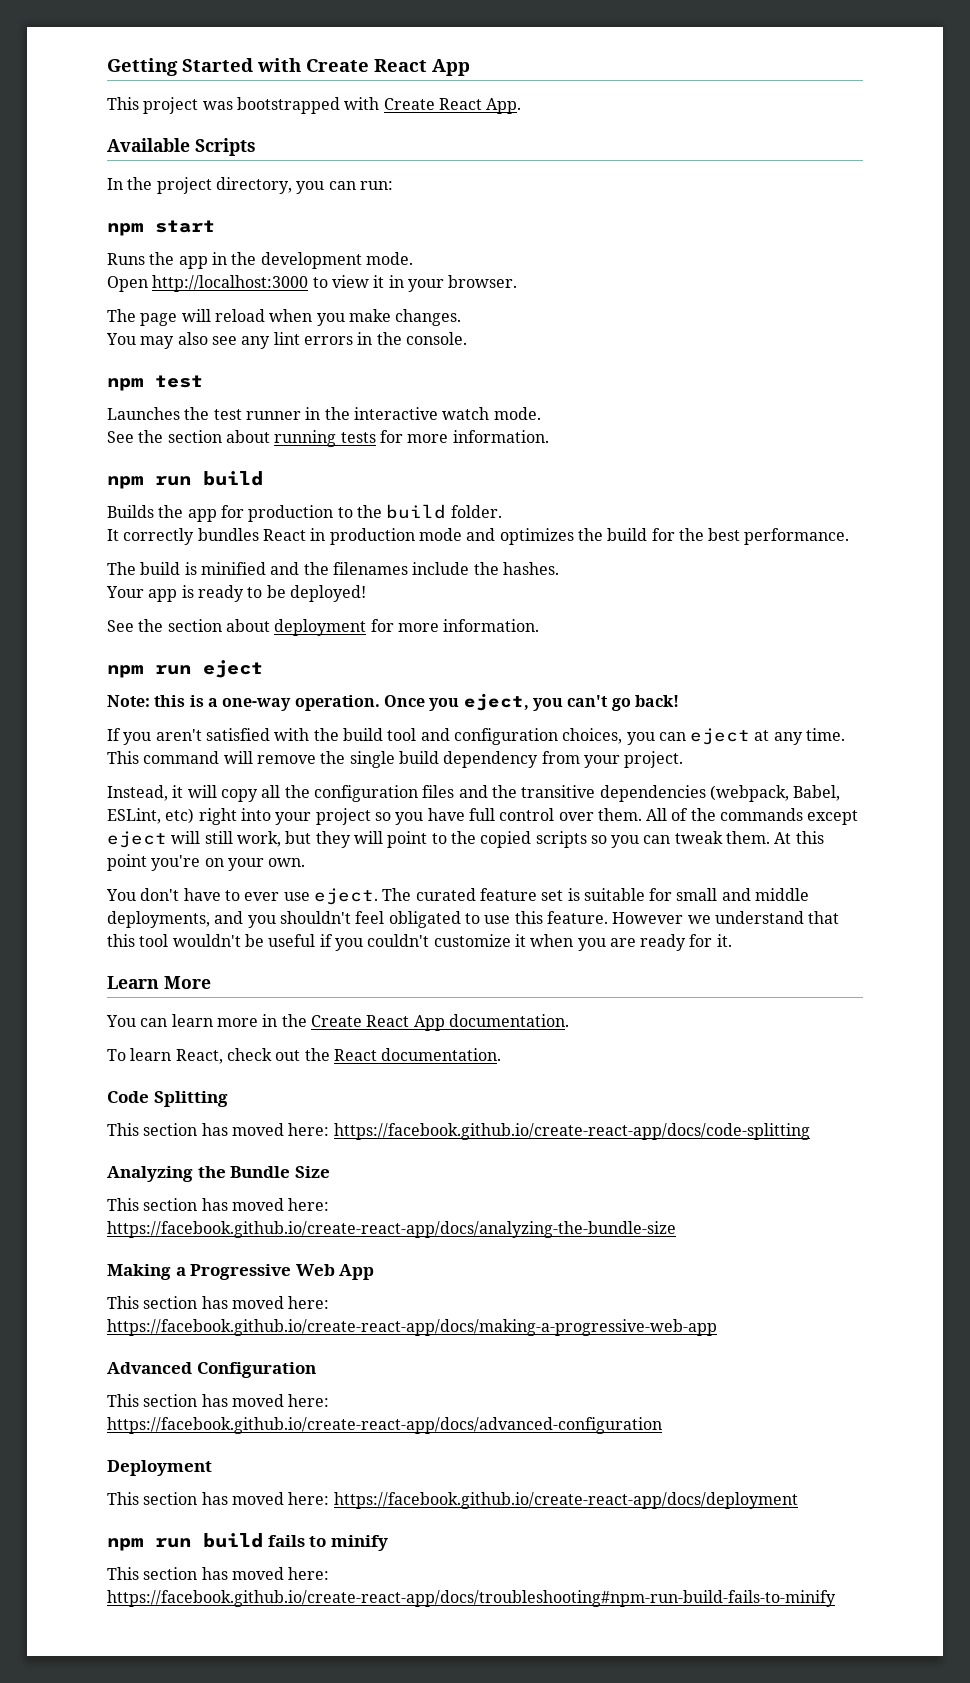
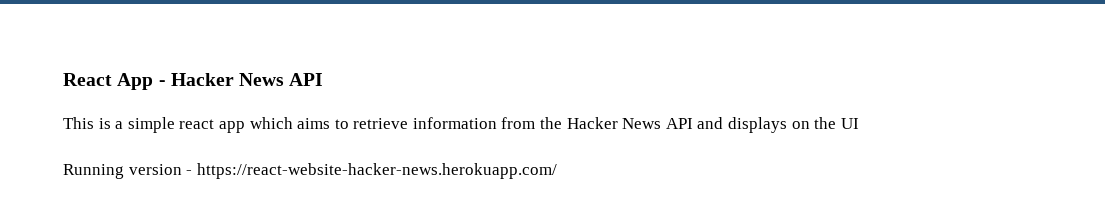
- Getting Started with Create React App
- This project was bootstrapped with Create React App.
- Available Scripts
- In the project directory, you can run:
- npm start
- Runs the app in the development mode.
- Open http://localhost:3000 to view it in your browser.
- The page will reload when you make changes.
- You may also see any lint errors in the console.
- npm test
- Launches the test runner in the interactive watch mode.
- See the section about running tests for more information.
- npm run build
- Builds the app for production to the build folder.
- It correctly bundles React in production mode and optimizes the build for the best performance.
- The build is minified and the filenames include the hashes.
- Your app is ready to be deployed!
- See the section about deployment for more information.
- npm run eject
- Note: this is a one-way operation. Once you eject, you can't go back!
- If you aren't satisfied with the build tool and configuration choices, you can eject at any time. This command will remove the single build dependency from your project.
- Instead, it will copy all the configuration files and the transitive dependencies (webpack, Babel, ESLint, etc) right into your project so you have full control over them. All of the commands except eject will still work, but they will point to the copied scripts so you can tweak them. At this point you're on your own.
- You don't have to ever use eject. The curated feature set is suitable for small and middle deployments, and you shouldn't feel obligated to use this feature. However we understand that this tool wouldn't be useful if you couldn't customize it when you are ready for it.
- Learn More
- You can learn more in the Create React App documentation.
- To learn React, check out the React documentation.
- Code Splitting
- This section has moved here: https://facebook.github.io/create-react-app/docs/code-splitting
- Analyzing the Bundle Size
- This section has moved here: https://facebook.github.io/create-react-app/docs/analyzing-the-bundle-size
- Making a Progressive Web App
- This section has moved here: https://facebook.github.io/create-react-app/docs/making-a-progressive-web-app
- Advanced Configuration
- This section has moved here: https://facebook.github.io/create-react-app/docs/advanced-configuration
- Deployment
- This section has moved here: https://facebook.github.io/create-react-app/docs/deployment
- npm run build fails to minify
- This section has moved here: https://facebook.github.io/create-react-app/docs/troubleshooting#npm-run-build-fails-to-minify
+ React App - Hacker News API
+ This is a simple react app which aims to retrieve information from the Hacker News API and displays on the UI
+ Running version - https://react-website-hacker-news.herokuapp.com/

